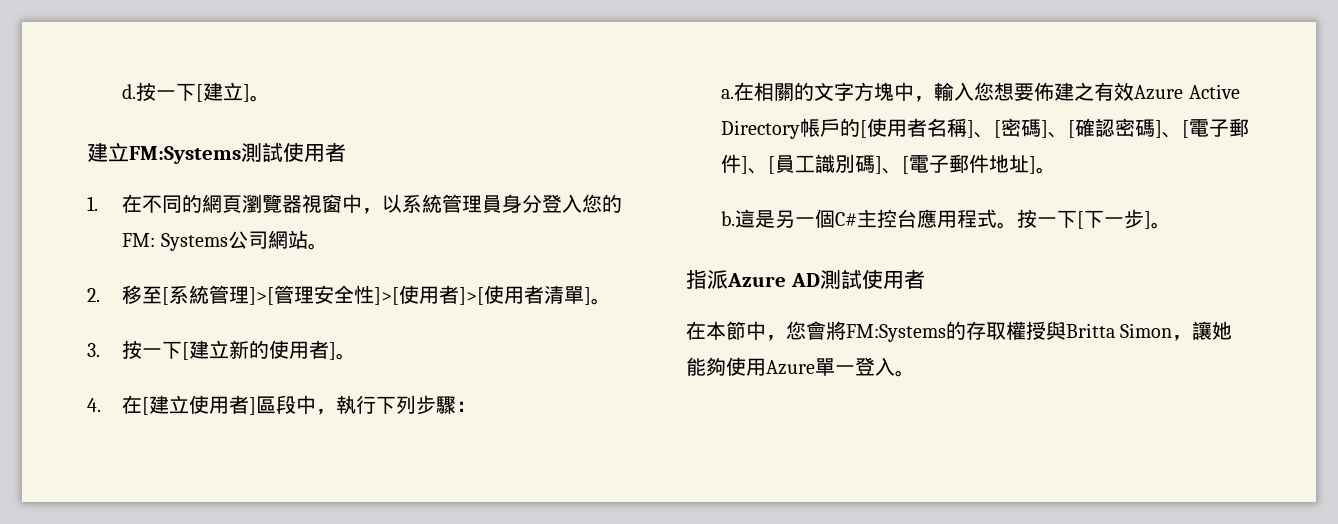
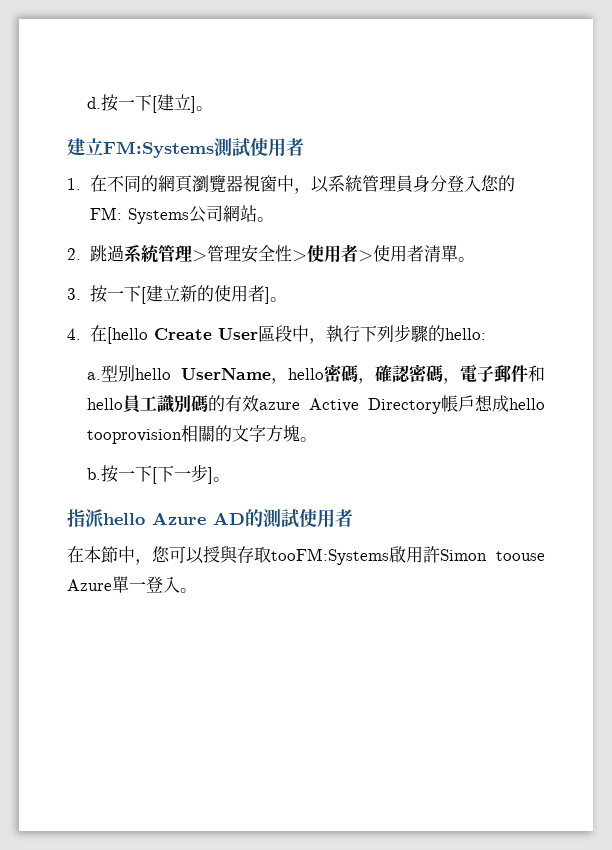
- 2.移至[系統管理]>[管理安全性]>[使用者]>[使用者清單]。
+ 2.跳過系統管理>管理安全性>使用者>使用者清單。
- 4.在[建立使用者]區段中，執行下列步驟：
+ 4.在[hello Create User區段中，執行下列步驟的hello:
- 在相關的文字方塊中，輸入您想要佈建之有效Azure Active Directory帳戶的[使用者名稱]、[密碼]、[確認密碼]、[電子郵件]、[員工識別碼]、[電子郵件地址]。
- b.這是另一個C#主控台應用程式。
+ 型別hello UserName，hello密碼，確認密碼，電子郵件和hello員工識別碼的有效azure Active Directory帳戶想成hello tooprovision相關的文字方塊。
+ b.
- 指派Azure AD測試使用者
+ 指派hello Azure AD的測試使用者
- 在本節中，您會將FM:Systems的存取權授與Britta Simon，讓她能夠使用Azure單一登入。
+ 在本節中，您可以授與存取tooFM:Systems啟用許Simon toouse Azure單一登入。

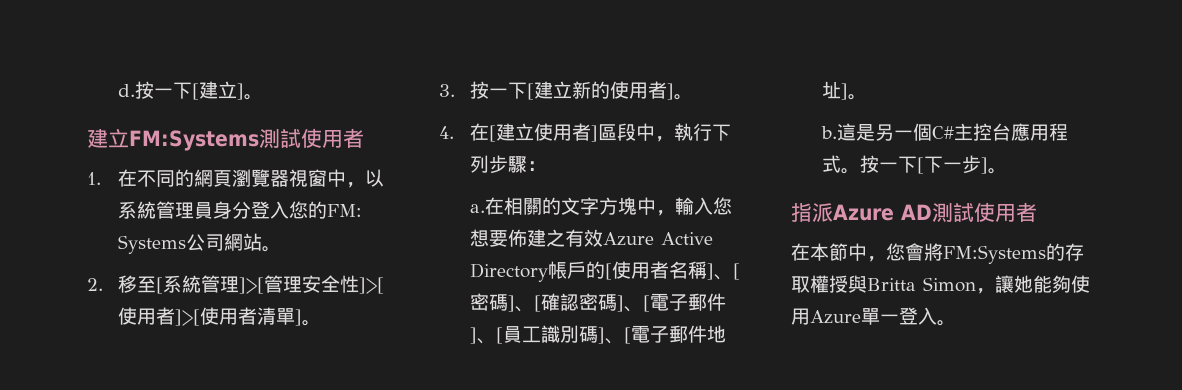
- 2.跳過系統管理>管理安全性>使用者>使用者清單。
+ 2.移至[系統管理]>[管理安全性]>[使用者]>[使用者清單]。
- 4.在[hello Create User區段中，執行下列步驟的hello:
+ 4.在[建立使用者]區段中，執行下列步驟：
- 型別hello UserName，hello密碼，確認密碼，電子郵件和hello員工識別碼的有效azure Active Directory帳戶想成hello tooprovision相關的文字方塊。
- b.
+ 在相關的文字方塊中，輸入您想要佈建之有效Azure Active Directory帳戶的[使用者名稱]、[密碼]、[確認密碼]、[電子郵件]、[員工識別碼]、[電子郵件地址]。
+ b.這是另一個C#主控台應用程式。
- 指派hello Azure AD的測試使用者
+ 指派Azure AD測試使用者
- 在本節中，您可以授與存取tooFM:Systems啟用許Simon toouse Azure單一登入。
+ 在本節中，您會將FM:Systems的存取權授與Britta Simon，讓她能夠使用Azure單一登入。

